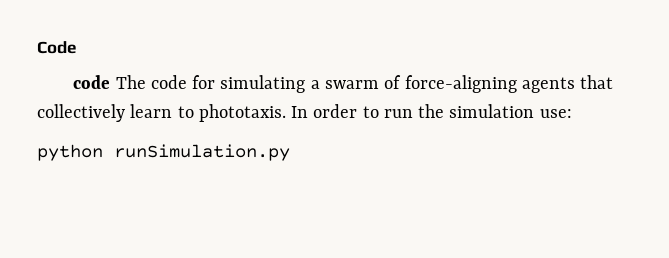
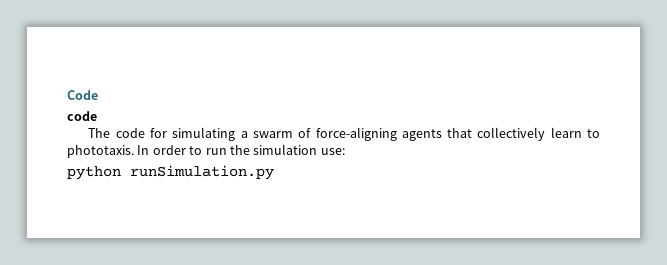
  Code
- code The code for simulating a swarm of force-aligning agents that collectively learn to phototaxis.
+ code
+ The code for simulating a swarm of force-aligning agents that collectively learn to phototaxis.

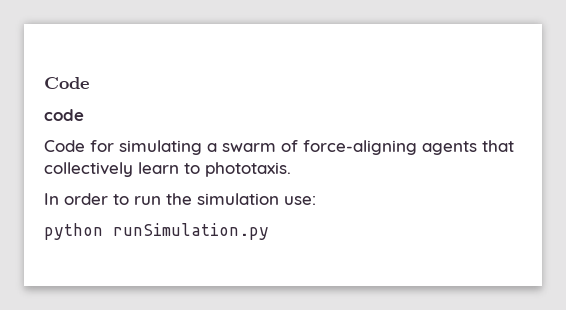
- The code for simulating a swarm of force-aligning agents that collectively learn to phototaxis. In order to run the simulation use:
+ Code for simulating a swarm of force-aligning agents that collectively learn to phototaxis.
+ In order to run the simulation use:

